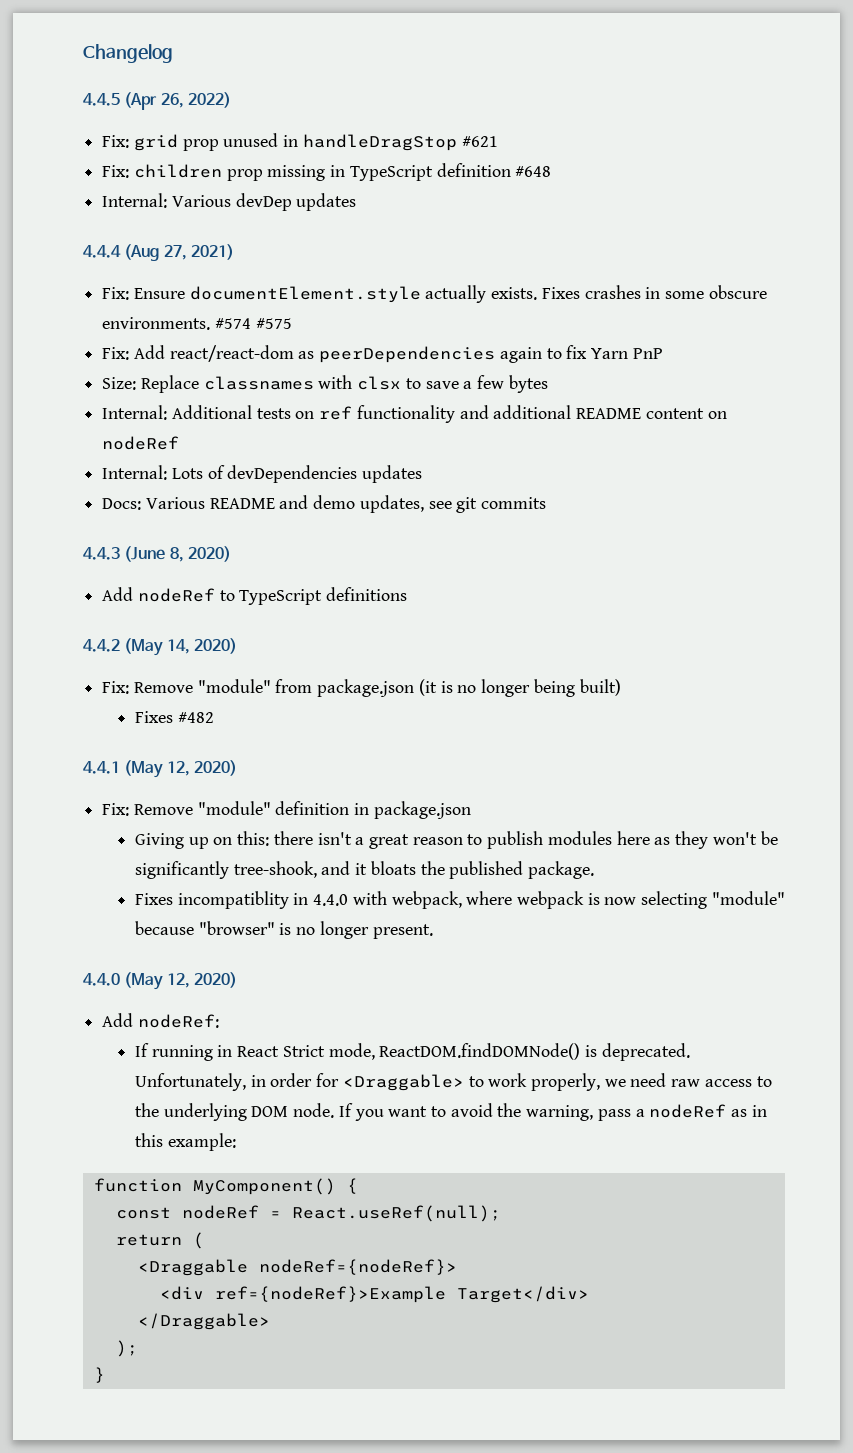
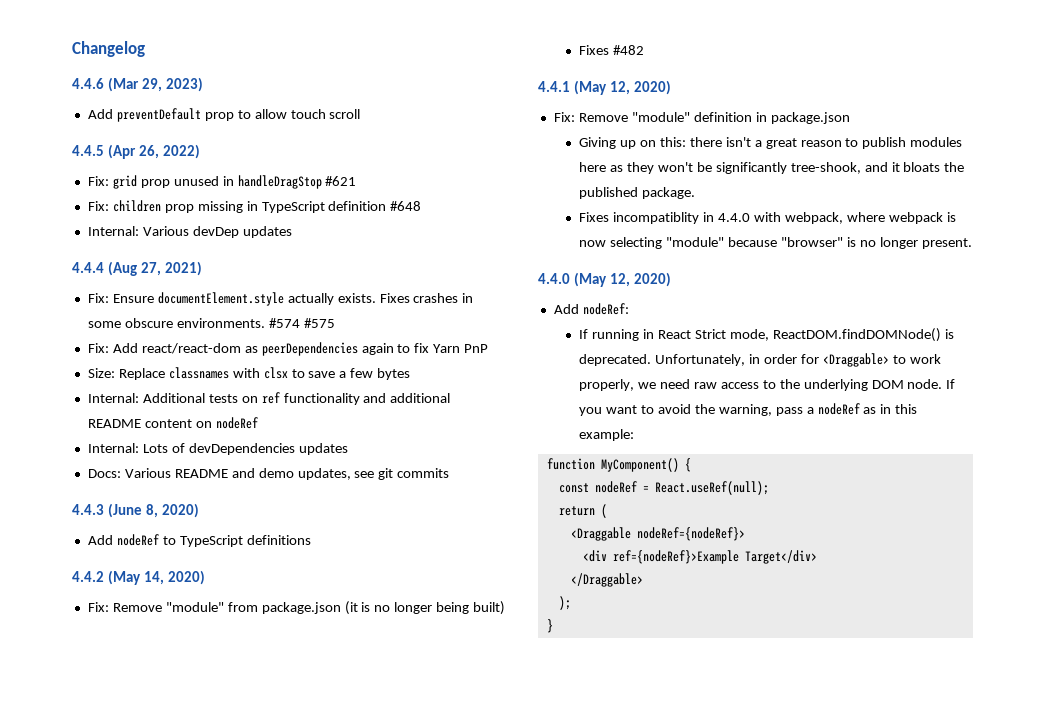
+ 4.4.6 (Mar 29, 2023)
+ Add preventDefault prop to allow touch scroll

